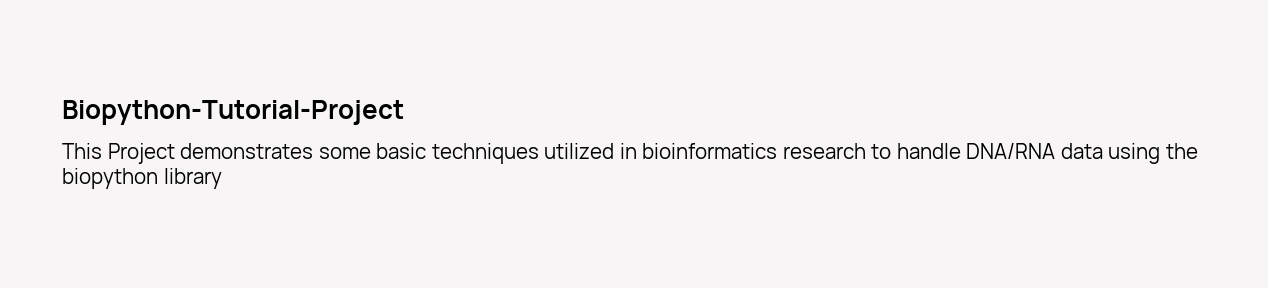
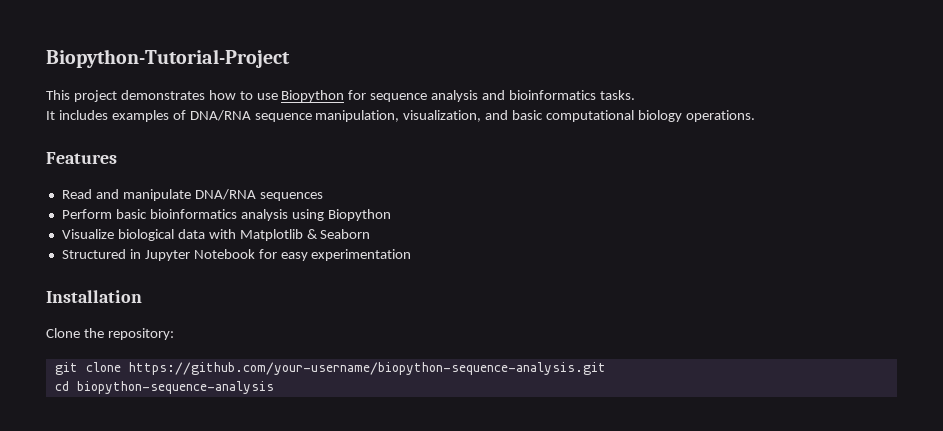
- This Project demonstrates some basic techniques utilized in bioinformatics research to handle DNA/RNA data using the biopython library
+ This project demonstrates how to use Biopython for sequence analysis and bioinformatics tasks.
+ It includes examples of DNA/RNA sequence manipulation, visualization, and basic computational biology operations.
+ Features
+ Read and manipulate DNA/RNA sequences
+ Perform basic bioinformatics analysis using Biopython
+ Visualize biological data with Matplotlib & Seaborn
+ Structured in Jupyter Notebook for easy experimentation
+ Installation
+ Clone the repository:
+ git clone https://github.com/your-username/biopython-sequence-analysis.git
+ cd biopython-sequence-analysis

